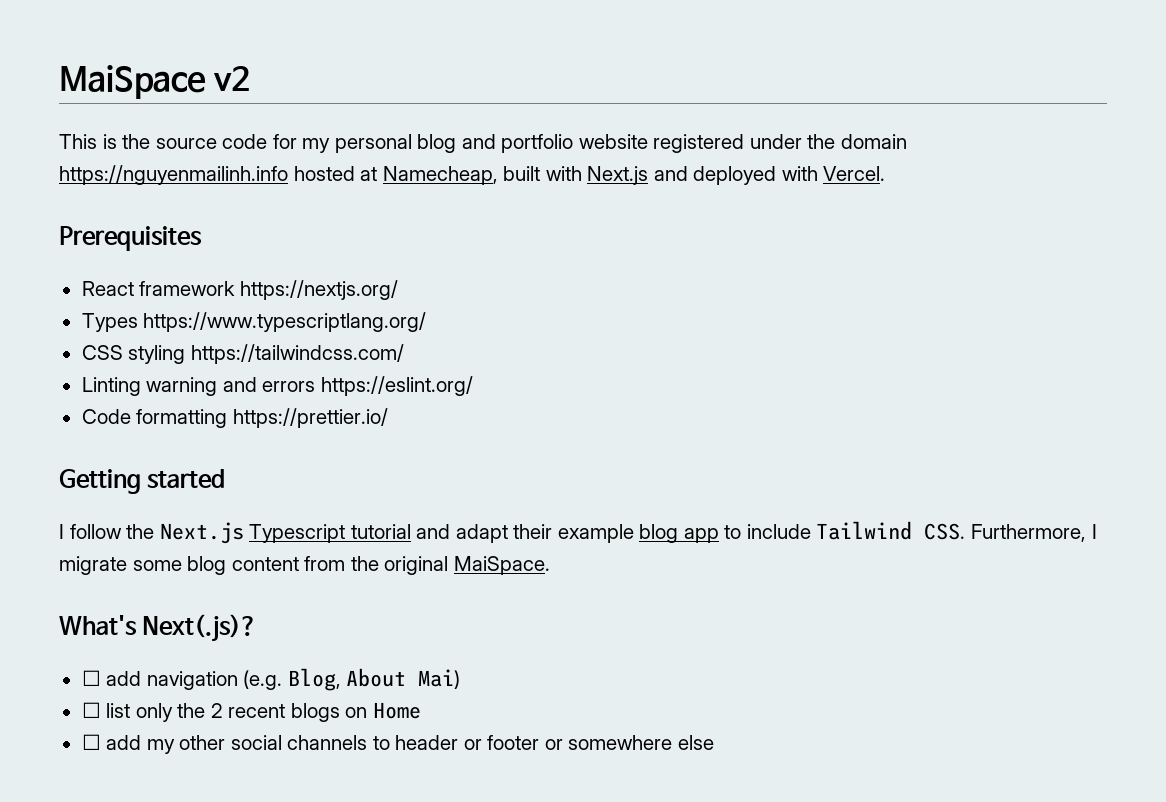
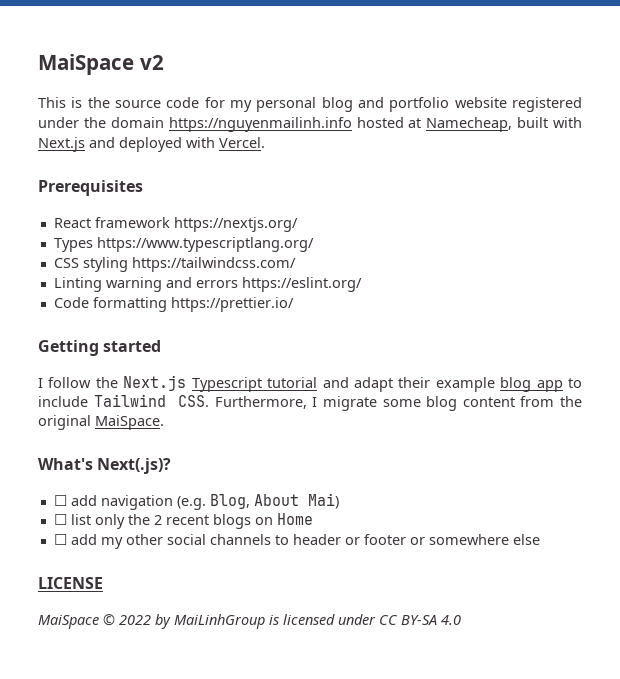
+ LICENSE
+ MaiSpace © 2022 by MaiLinhGroup is licensed under CC BY-SA 4.0

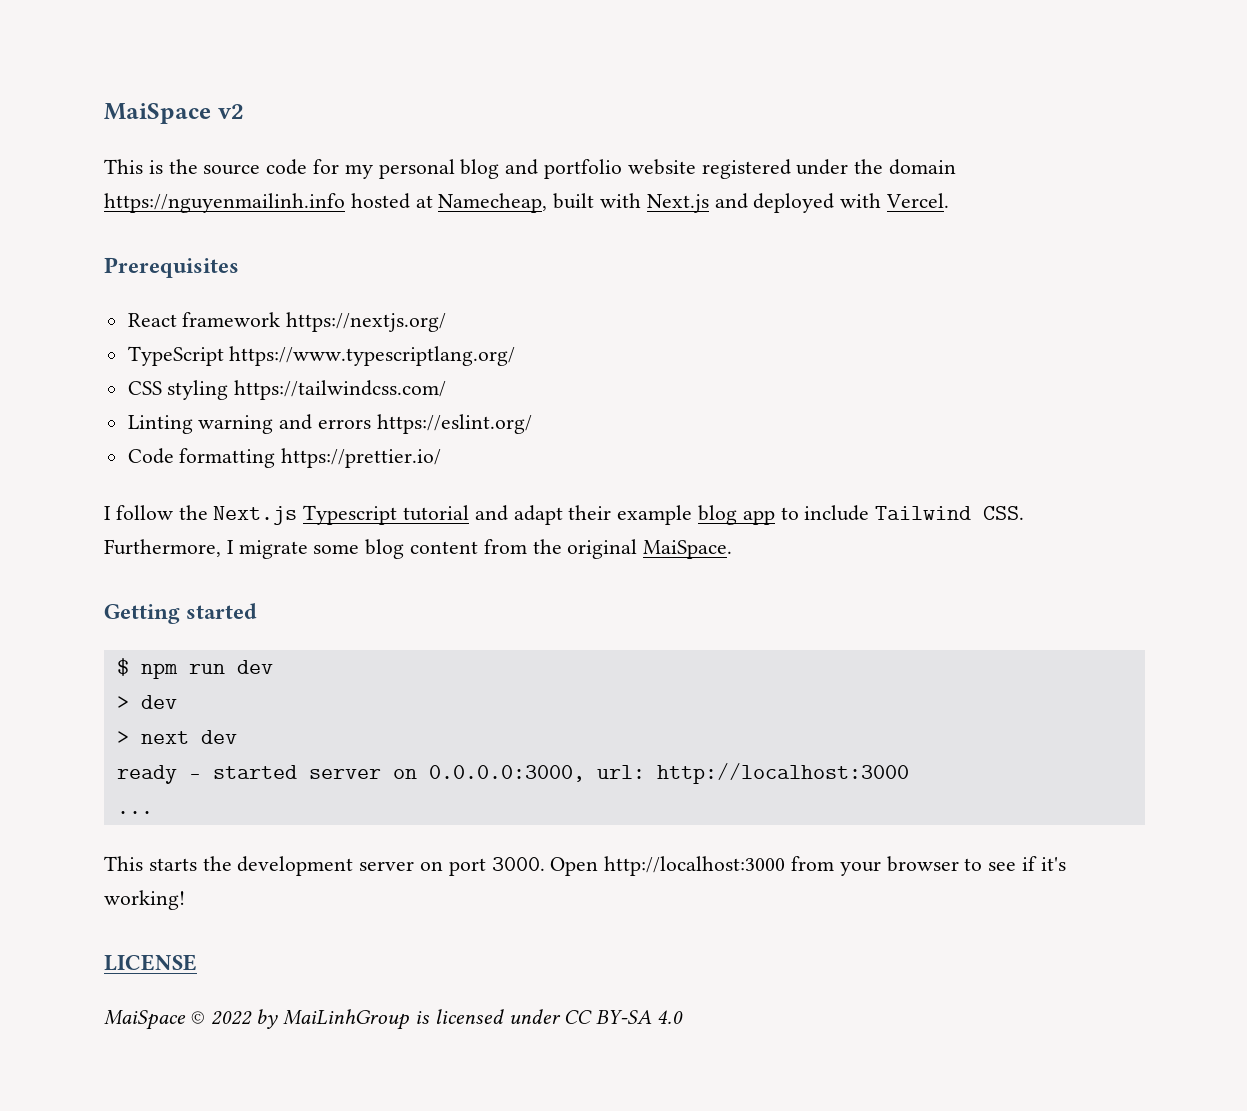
- Types https://www.typescriptlang.org/
+ TypeScript https://www.typescriptlang.org/
- Getting started
- What's Next(.js)?
- ☐ add navigation (e.g. Blog, About Mai)
- ☐ list only the 2 recent blogs on Home
- ☐ add my other social channels to header or footer or somewhere else
+ Getting started
+ $ npm run dev
+ > dev
+ > next dev
+ ready - started server on 0.0.0.0:3000, url: http://localhost:3000
+ ...
+ This starts the development server on port 3000. Open http://localhost:3000 from your browser to see if it's working!

